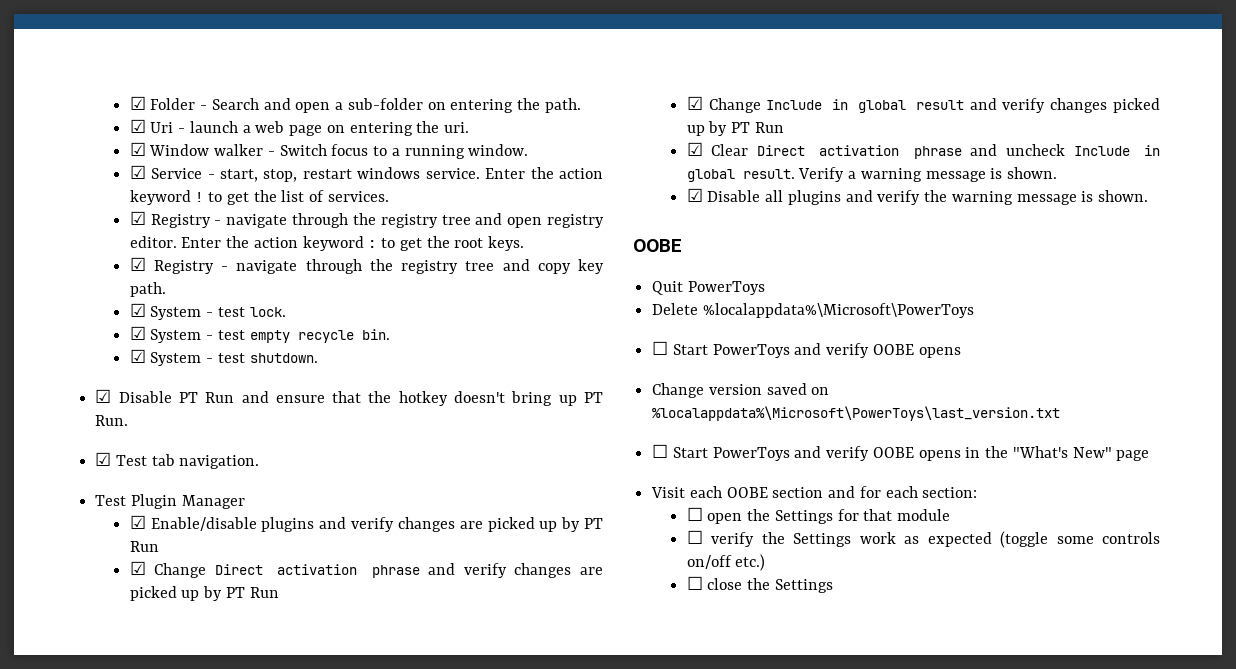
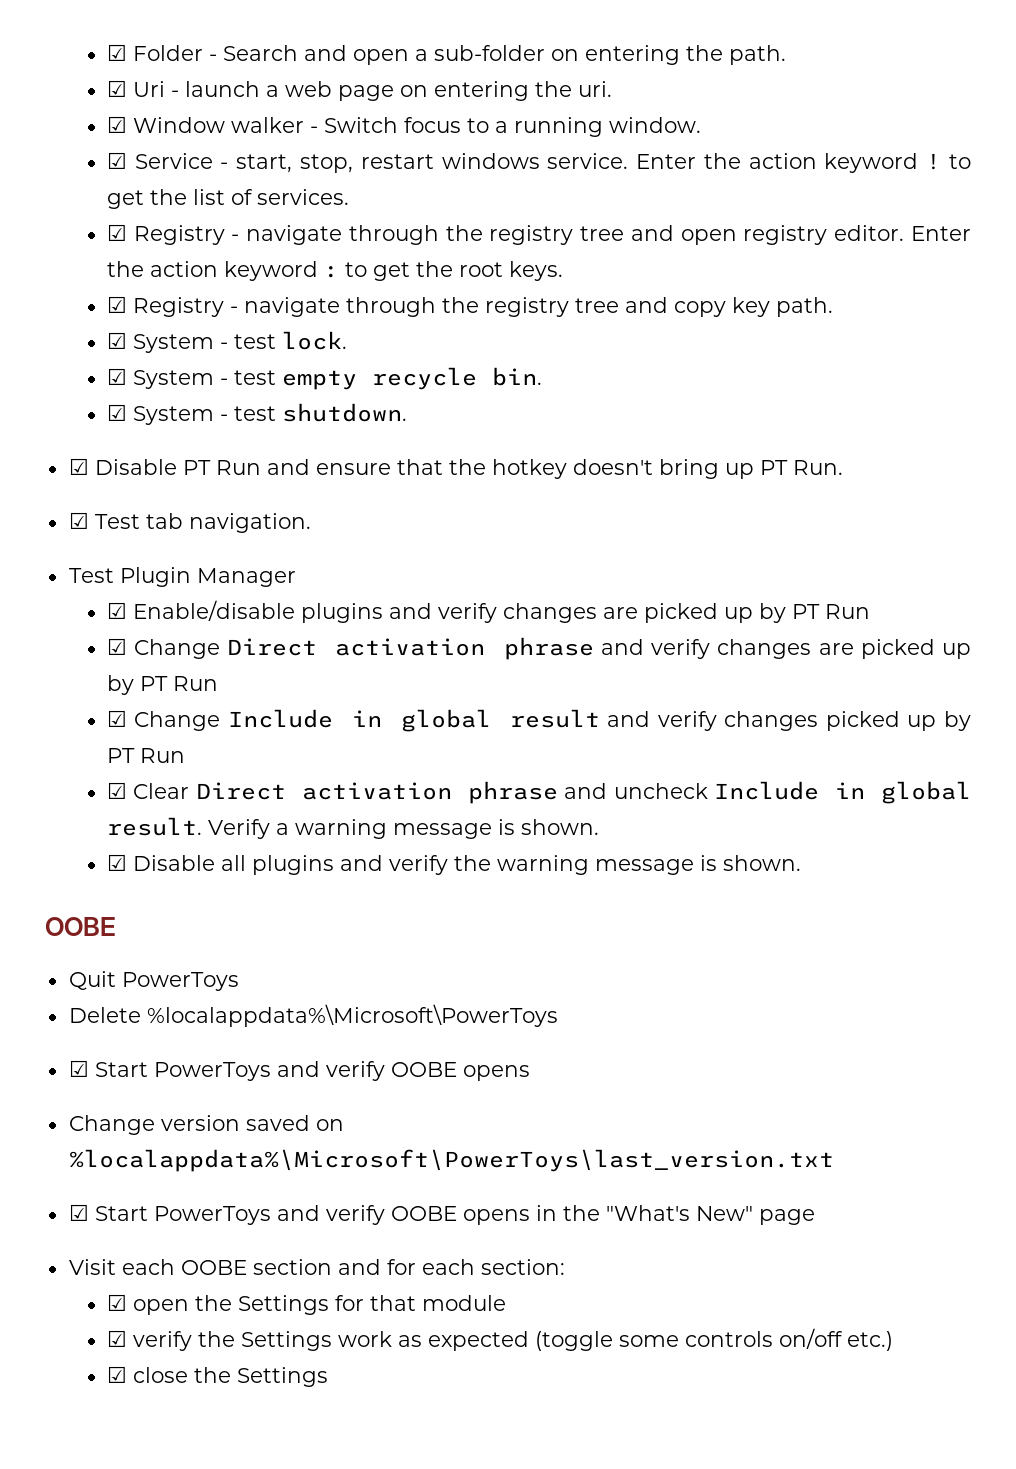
  Delete %localappdata%\Microsoft\PowerToys
- ☐ Start PowerToys and verify OOBE opens
+ ☑ Start PowerToys and verify OOBE opens
- ☐ Start PowerToys and verify OOBE opens in the "What's New" page
+ ☑ Start PowerToys and verify OOBE opens in the "What's New" page
- ☐ open the Settings for that module
+ ☑ open the Settings for that module
- ☐ verify the Settings work as expected (toggle some controls on/off etc.)
+ ☑ verify the Settings work as expected (toggle some controls on/off etc.)
- ☐ close the Settings
+ ☑ close the Settings

